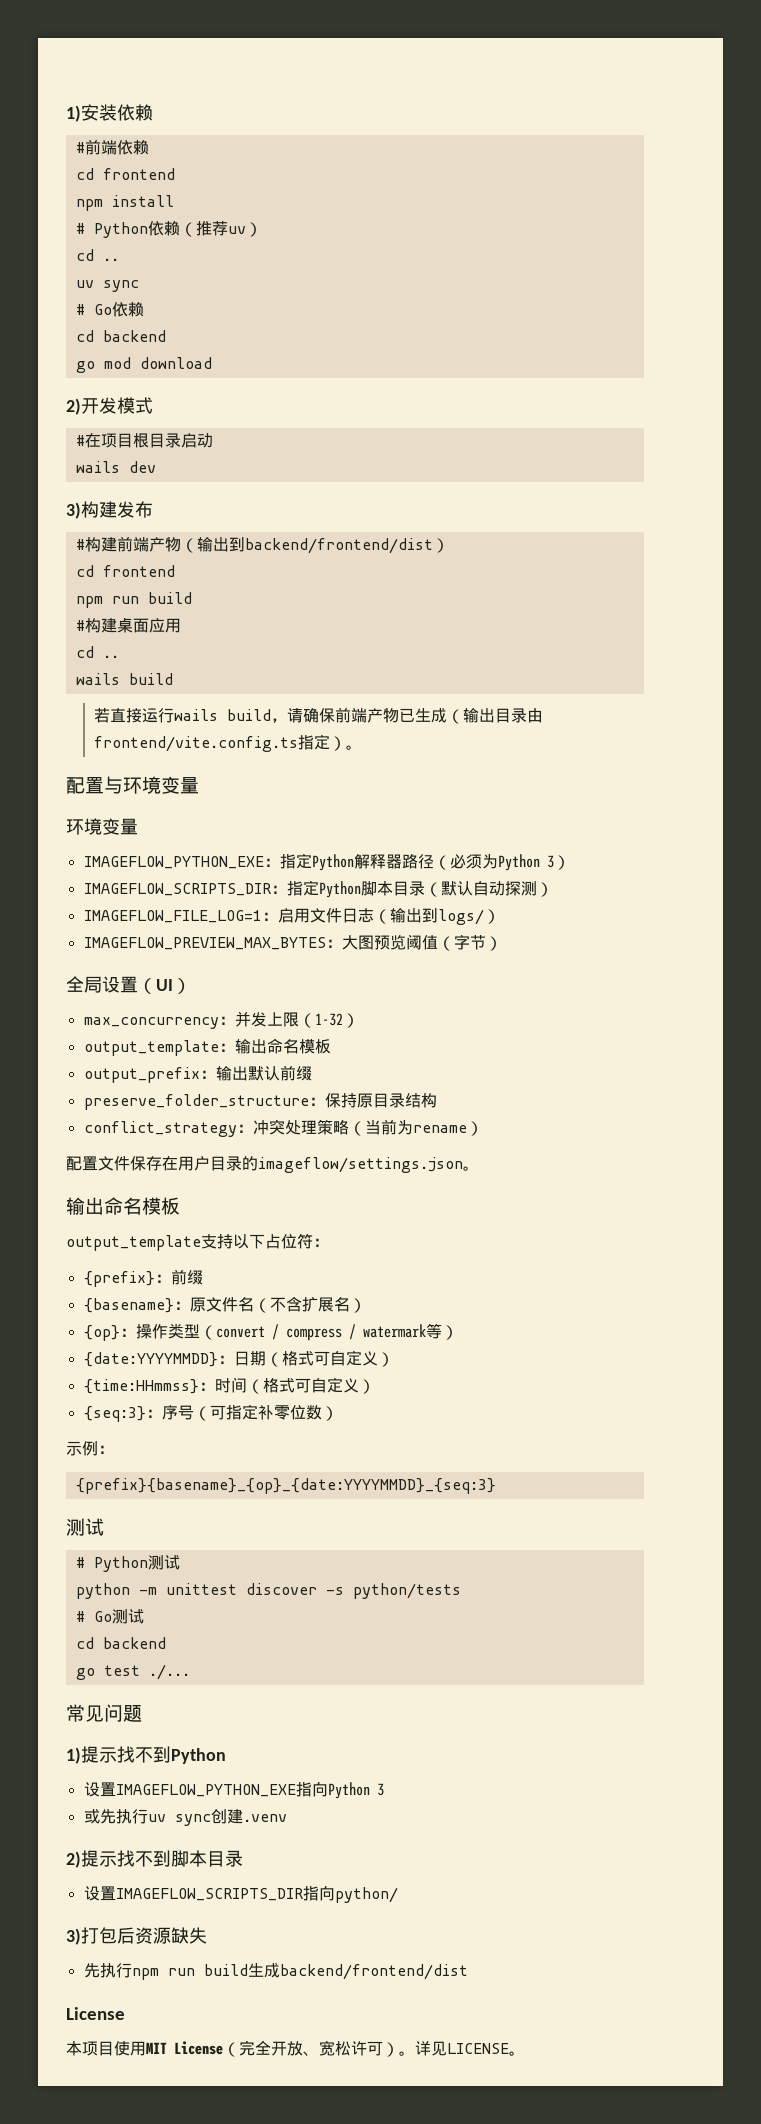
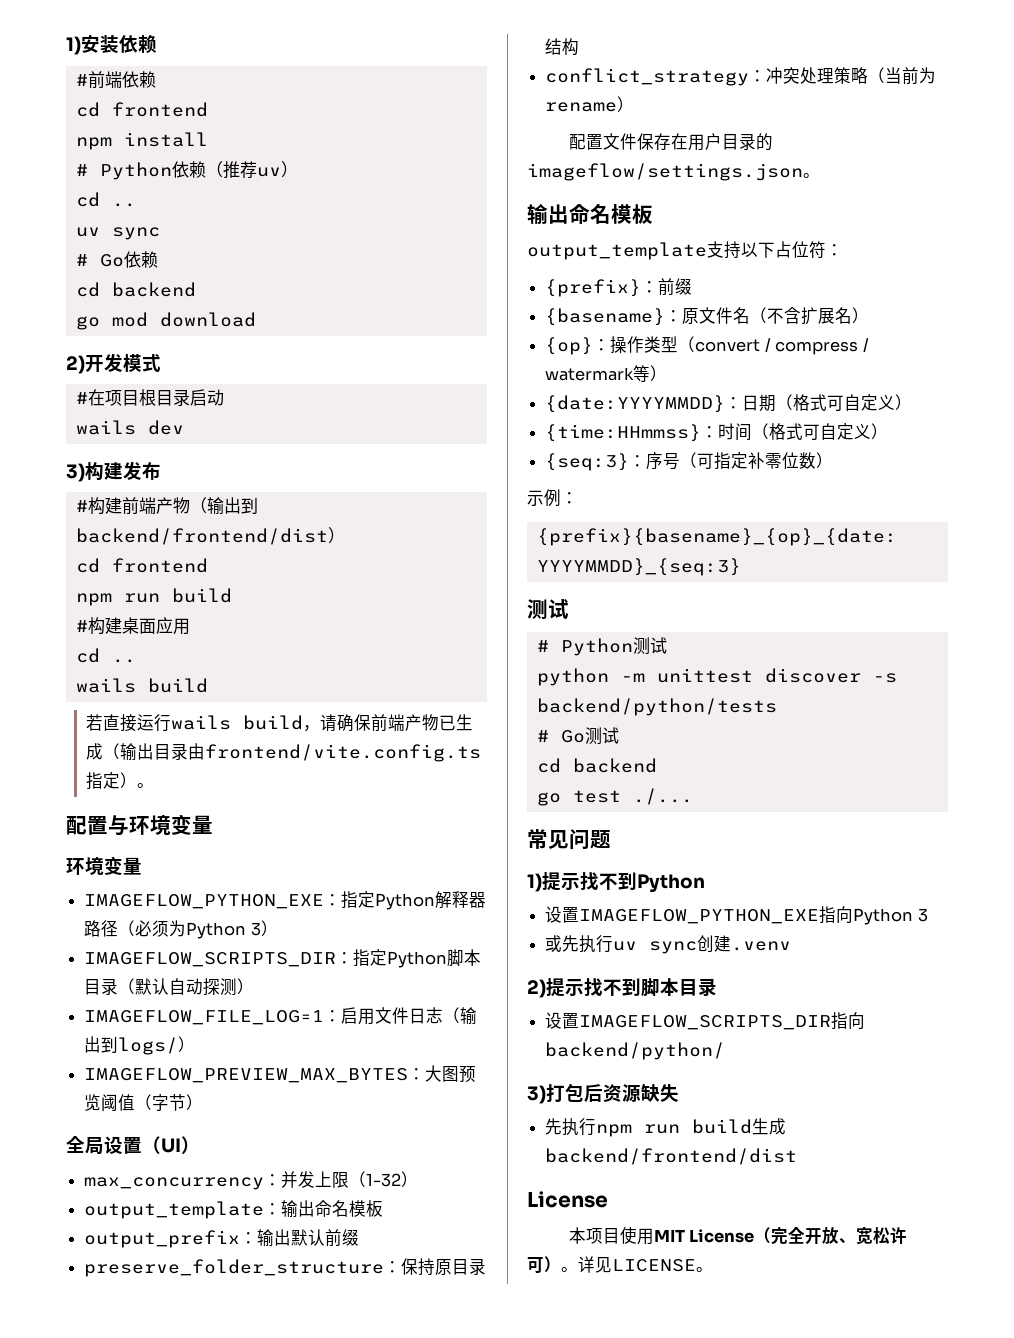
- python -m unittest discover -s python/tests
+ python -m unittest discover -s backend/python/tests
- 设置IMAGEFLOW_SCRIPTS_DIR指向python/
+ 设置IMAGEFLOW_SCRIPTS_DIR指向backend/python/

